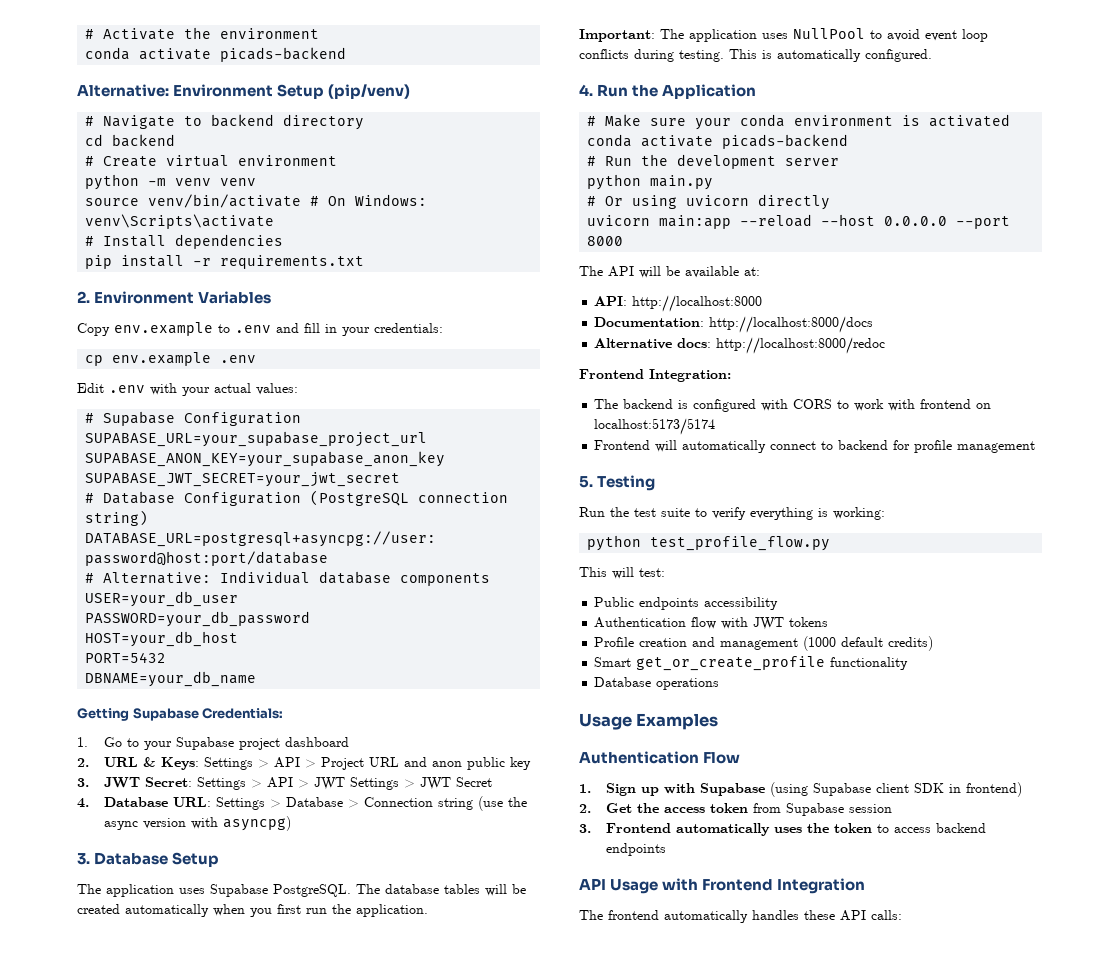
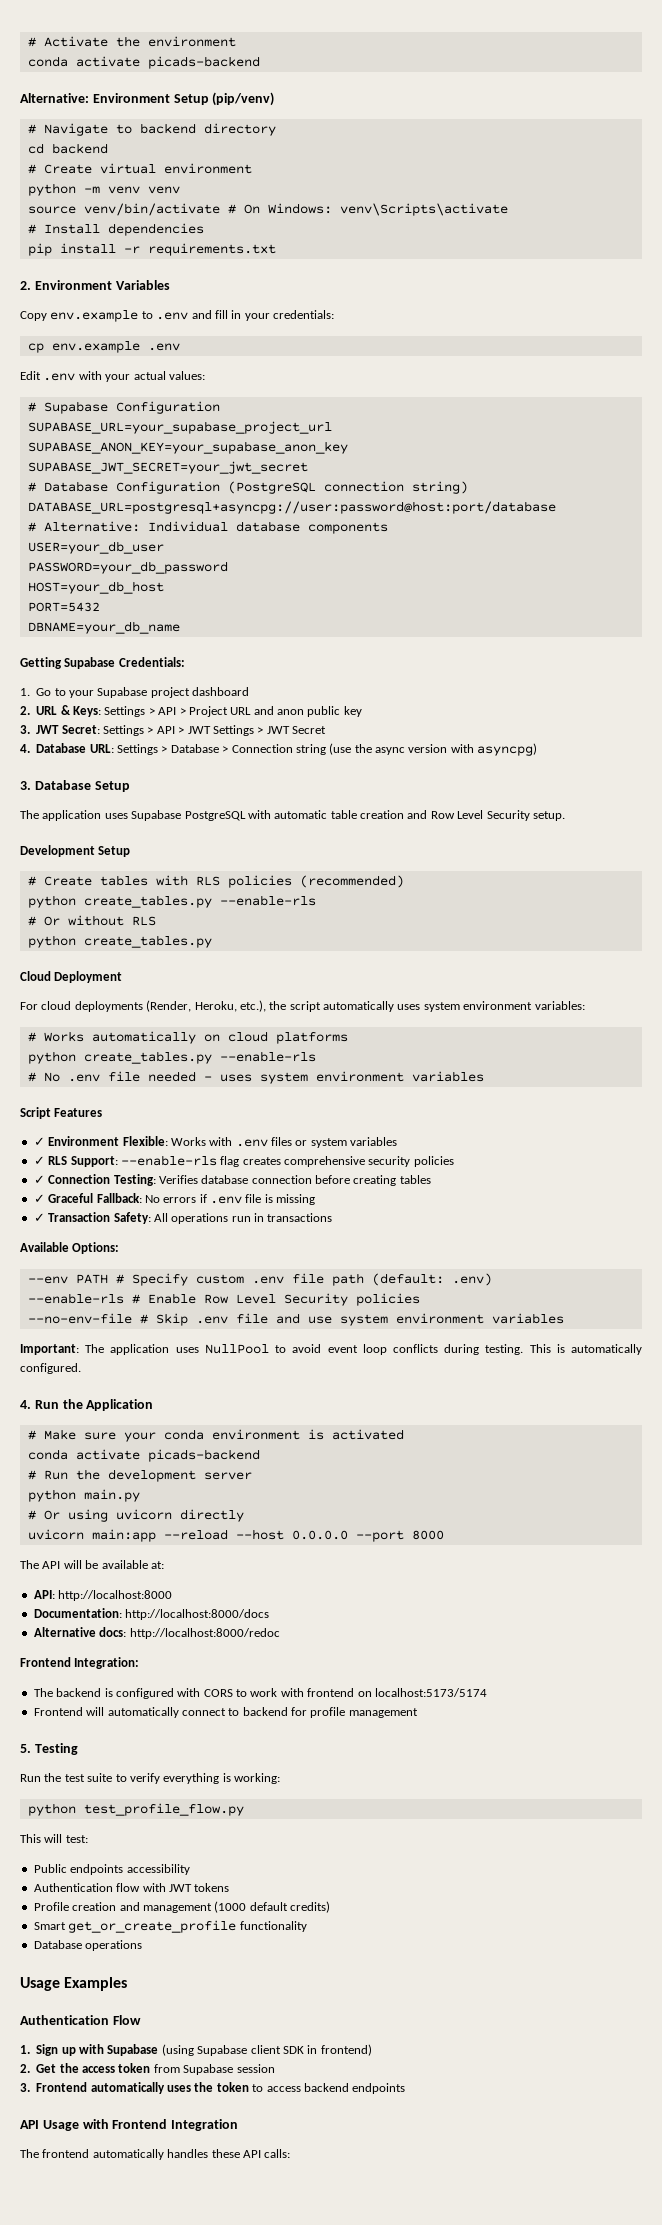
- The application uses Supabase PostgreSQL. The database tables will be created automatically when you first run the application.
+ The application uses Supabase PostgreSQL with automatic table creation and Row Level Security setup.
+ Development Setup
+ # Create tables with RLS policies (recommended)
+ python create_tables.py --enable-rls
+ # Or without RLS
+ python create_tables.py
+ Cloud Deployment
+ For cloud deployments (Render, Heroku, etc.), the script automatically uses system environment variables:
+ # Works automatically on cloud platforms
+ python create_tables.py --enable-rls
+ # No .env file needed - uses system environment variables
+ Script Features
+ ✓ Environment Flexible: Works with .env files or system variables
+ ✓ RLS Support: --enable-rls flag creates comprehensive security policies
+ ✓ Connection Testing: Verifies database connection before creating tables
+ ✓ Graceful Fallback: No errors if .env file is missing
+ ✓ Transaction Safety: All operations run in transactions
+ Available Options:
+ --env PATH # Specify custom .env file path (default: .env)
+ --enable-rls # Enable Row Level Security policies
+ --no-env-file # Skip .env file and use system environment variables

